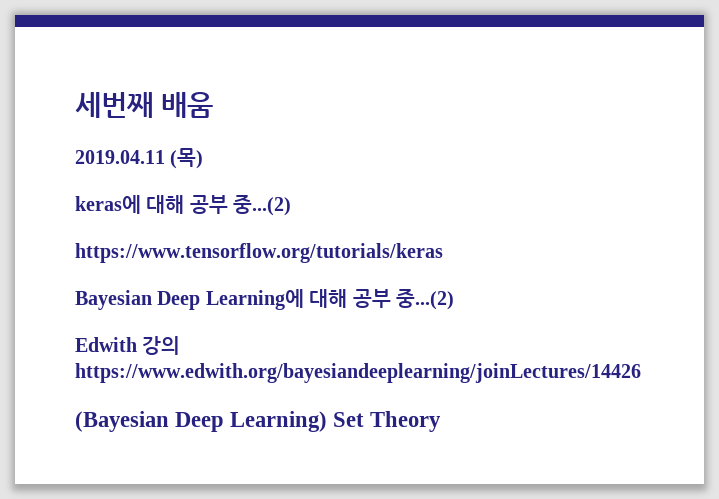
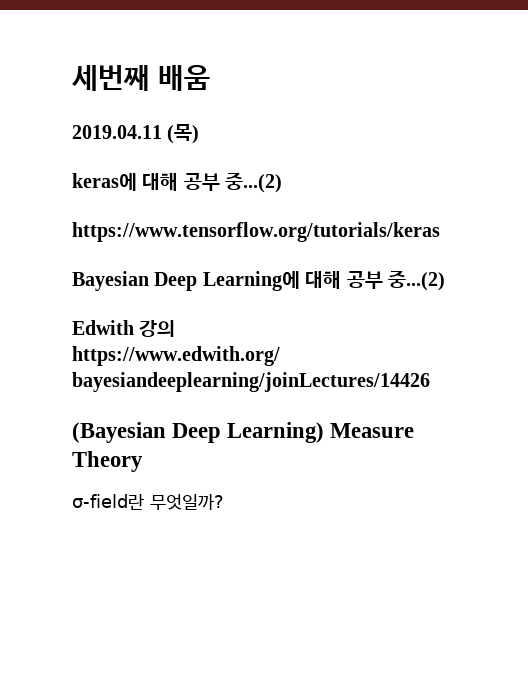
- (Bayesian Deep Learning) Set Theory
+ (Bayesian Deep Learning) Measure Theory
+ σ-field란 무엇일까?

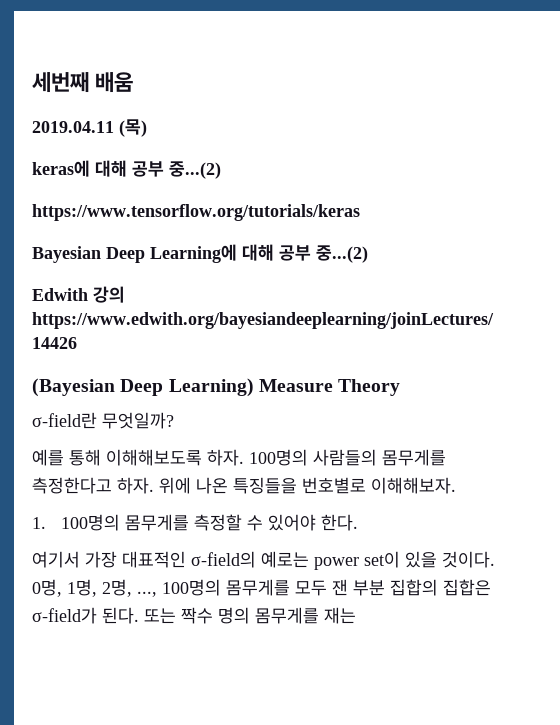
+ 예를 통해 이해해보도록 하자. 100명의 사람들의 몸무게를 측정한다고 하자. 위에 나온 특징들을 번호별로 이해해보자.
+ 1. 100명의 몸무게를 측정할 수 있어야 한다.
+ 여기서 가장 대표적인 σ-field의 예로는 power set이 있을 것이다. 0명, 1명, 2명, ..., 100명의 몸무게를 모두 잰 부분 집합의 집합은 σ-field가 된다. 또는 짝수 명의 몸무게를 재는

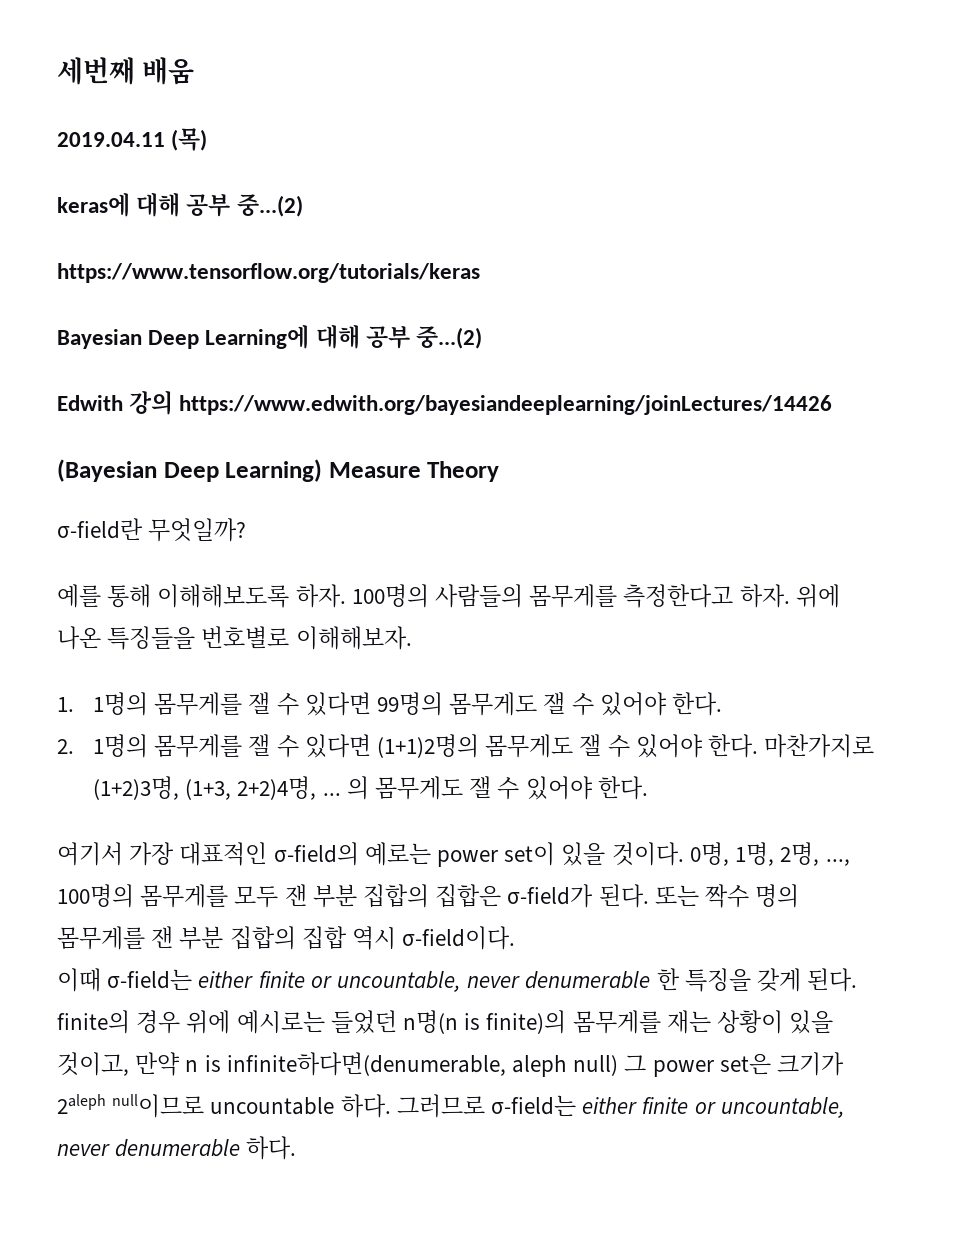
- 1. 100명의 몸무게를 측정할 수 있어야 한다.
+ 1. 1명의 몸무게를 잴 수 있다면 99명의 몸무게도 잴 수 있어야 한다.
+ 2. 1명의 몸무게를 잴 수 있다면 (1+1)2명의 몸무게도 잴 수 있어야 한다. 마찬가지로 (1+2)3명, (1+3, 2+2)4명, ... 의 몸무게도 잴 수 있어야 한다.
- 또는 짝수 명의 몸무게를 재는
+ 또는 짝수 명의 몸무게를 잰 부분 집합의 집합 역시 σ-field이다.
+ 이때 σ-field는 either finite or uncountable, never denumerable 한 특징을 갖게 된다. finite의 경우 위에 예시로는 들었던 n명(n is finite)의 몸무게를 재는 상황이 있을 것이고, 만약 n is infinite하다면(denumerable, aleph null) 그 power set은 크기가 2aleph null이므로 uncountable 하다. 그러므로 σ-field는 either finite or uncountable, never denumerable 하다.

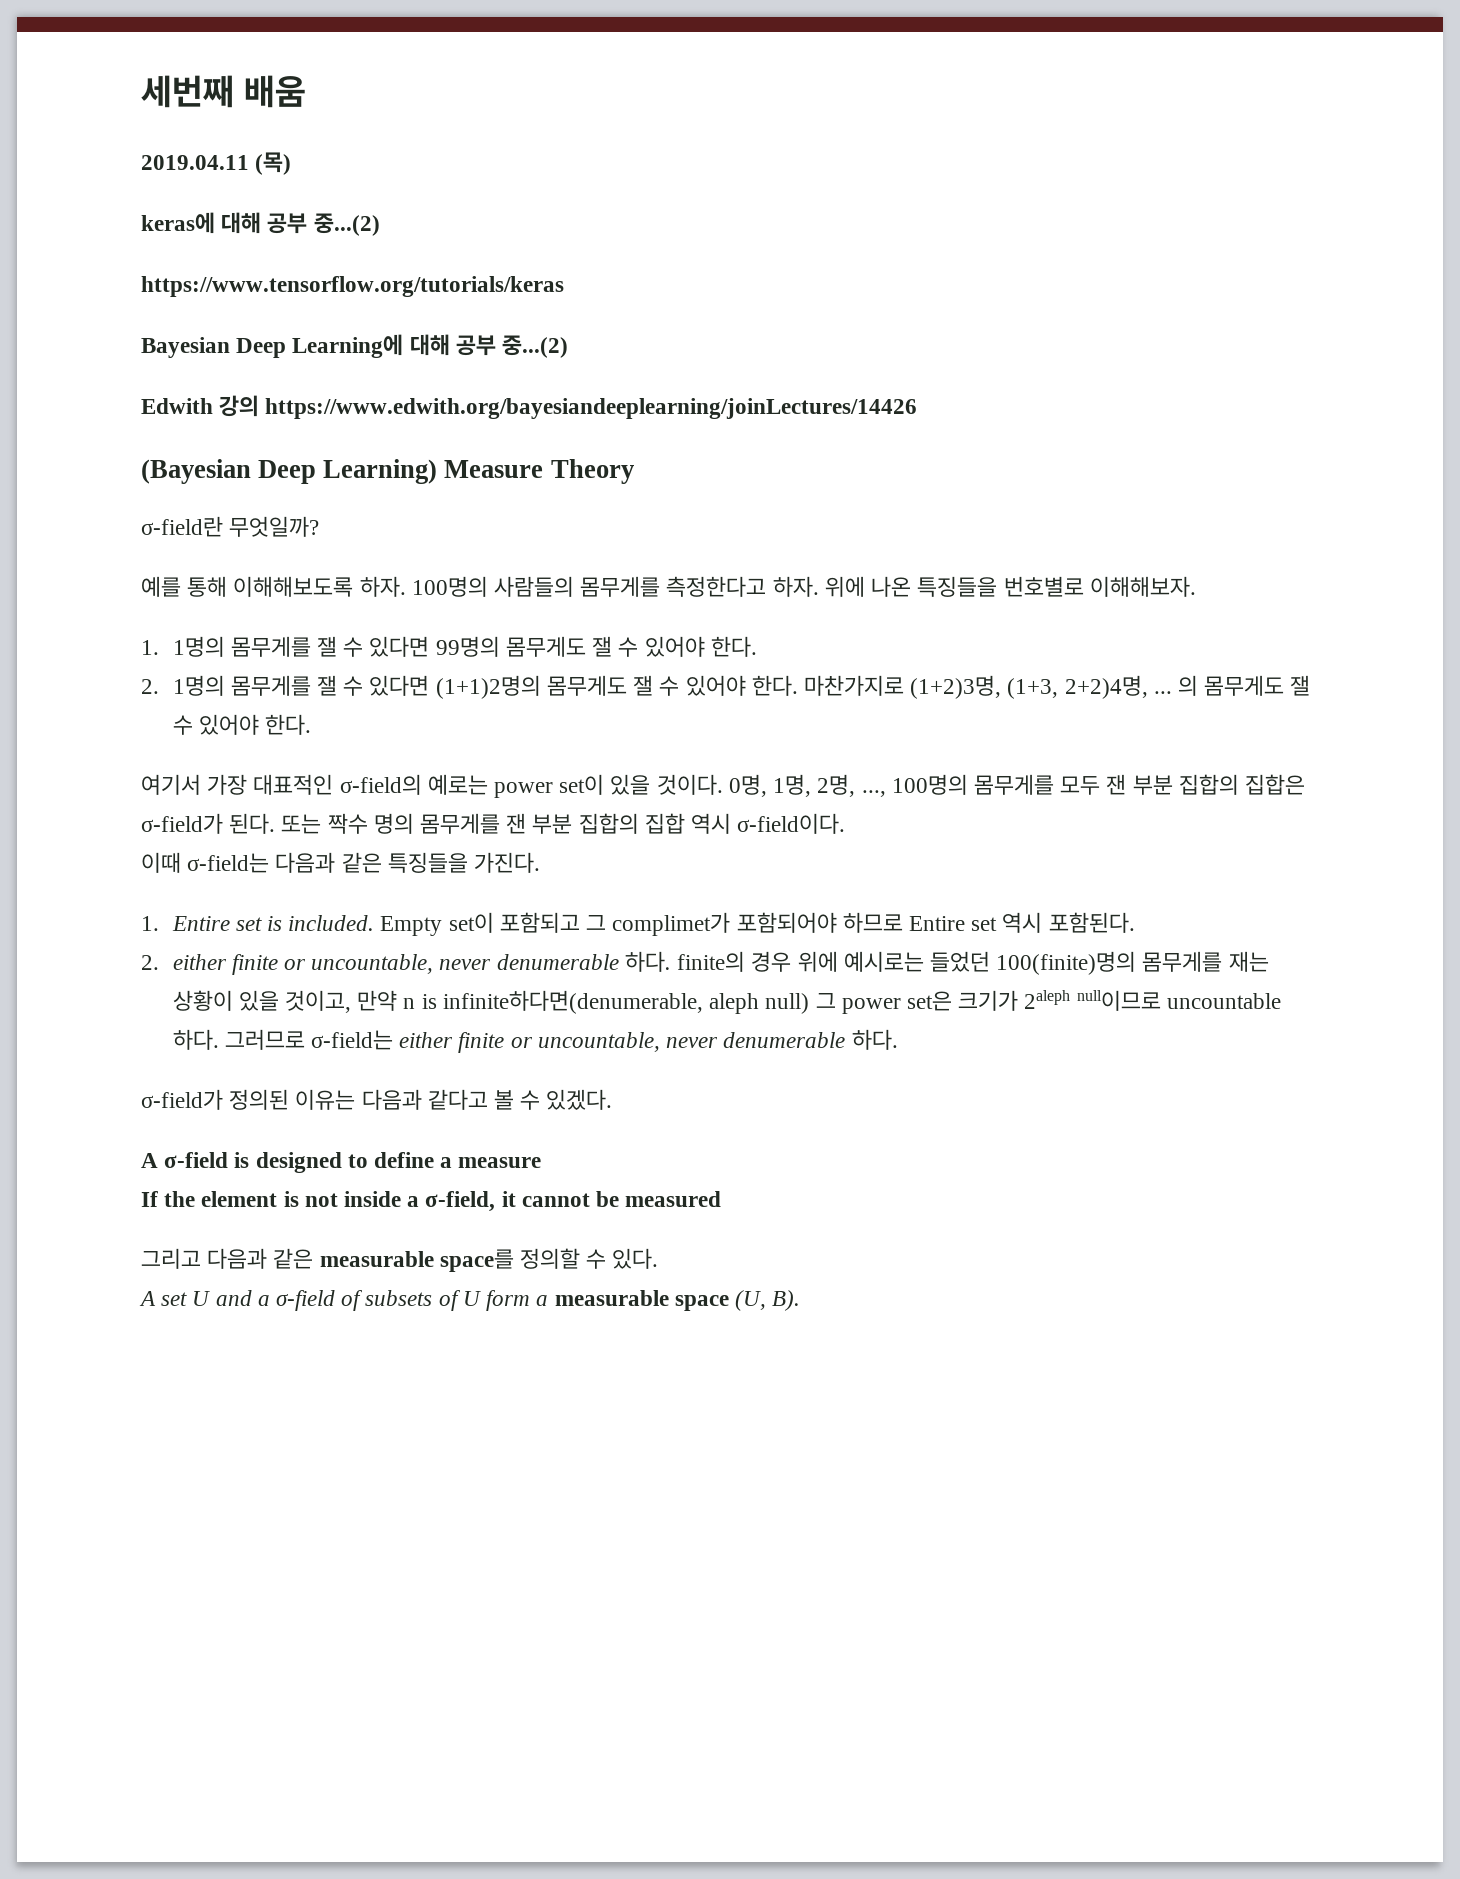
- 이때 σ-field는 either finite or uncountable, never denumerable 한 특징을 갖게 된다. finite의 경우 위에 예시로는 들었던 n명(n is finite)의 몸무게를 재는 상황이 있을 것이고, 만약 n is infinite하다면(denumerable, aleph null) 그 power set은 크기가 2aleph null이므로 uncountable 하다.
+ 이때 σ-field는 다음과 같은 특징들을 가진다.
+ 1. Entire set is included. Empty set이 포함되고 그 complimet가 포함되어야 하므로 Entire set 역시 포함된다.
+ 2. either finite or uncountable, never denumerable 하다. finite의 경우 위에 예시로는 들었던 100(finite)명의 몸무게를 재는 상황이 있을 것이고, 만약 n is infinite하다면(denumerable, aleph null) 그 power set은 크기가 2aleph null이므로 uncountable 하다.
+ σ-field가 정의된 이유는 다음과 같다고 볼 수 있겠다.
+ A σ-field is designed to define a measure
+ If the element is not inside a σ-field, it cannot be measured
+ 그리고 다음과 같은 measurable space를 정의할 수 있다.
+ A set U and a σ-field of subsets of U form a measurable space (U, B).

